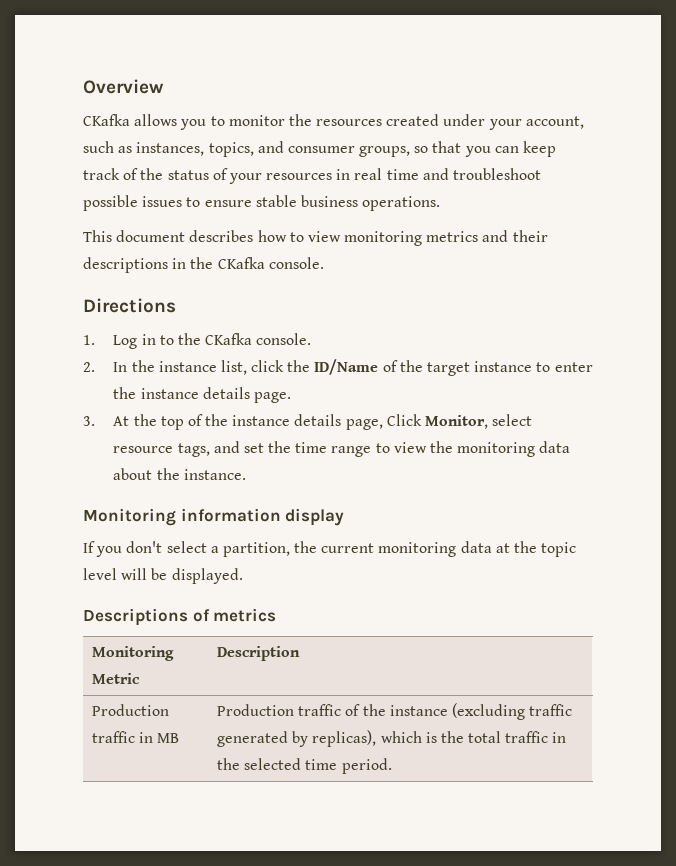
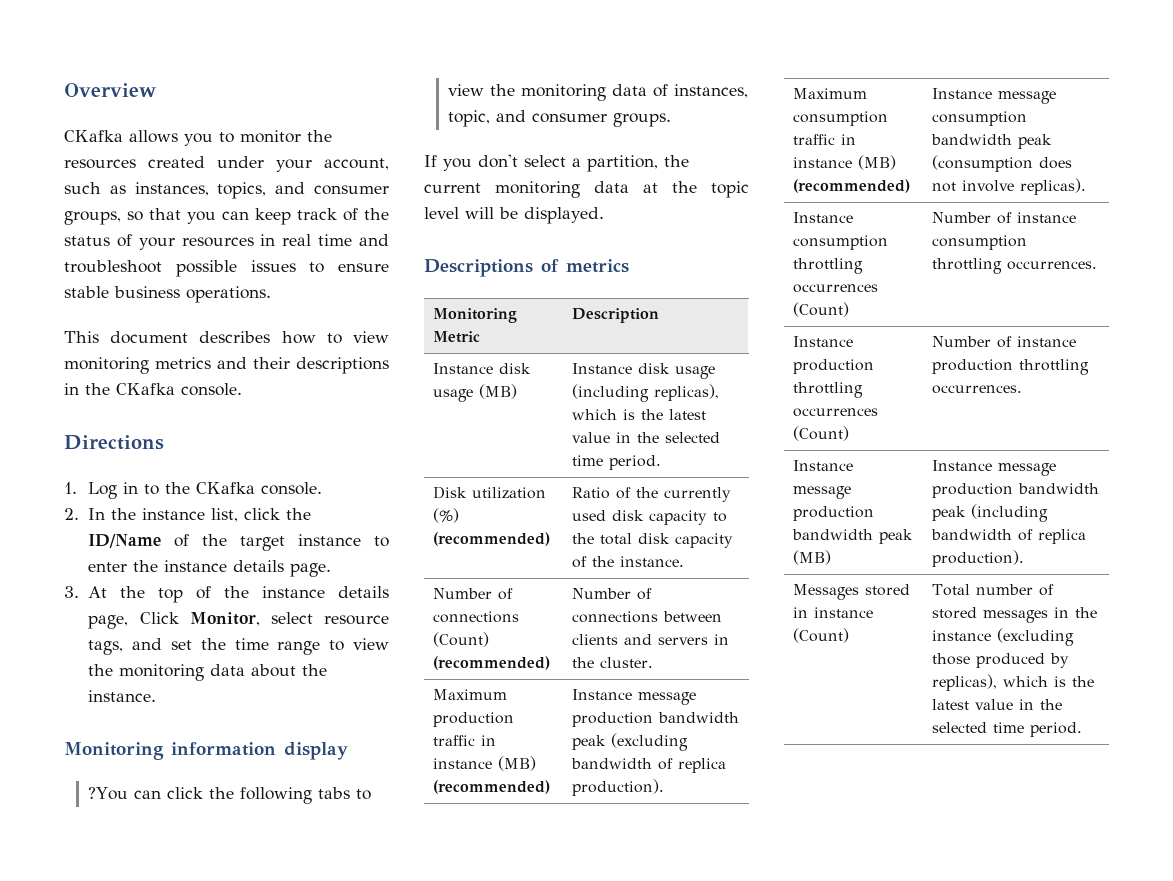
+ ?You can click the following tabs to view the monitoring data of instances, topic, and consumer groups.
- Production traffic in MB | Production traffic of the instance (excluding traffic generated by replicas), which is the total traffic in the selected time period.
+ Instance disk usage (MB) | Instance disk usage (including replicas), which is the latest value in the selected time period.
+ Disk utilization (%) (recommended) | Ratio of the currently used disk capacity to the total disk capacity of the instance.
+ Number of connections (Count) (recommended) | Number of connections between clients and servers in the cluster.
+ Maximum production traffic in instance (MB) (recommended) | Instance message production bandwidth peak (excluding bandwidth of replica production).
+ Maximum consumption traffic in instance (MB) (recommended) | Instance message consumption bandwidth peak (consumption does not involve replicas).
+ Instance consumption throttling occurrences (Count) | Number of instance consumption throttling occurrences.
+ Instance production throttling occurrences (Count) | Number of instance production throttling occurrences.
+ Instance message production bandwidth peak (MB) | Instance message production bandwidth peak (including bandwidth of replica production).
+ Messages stored in instance (Count) | Total number of stored messages in the instance (excluding those produced by replicas), which is the latest value in the selected time period.

